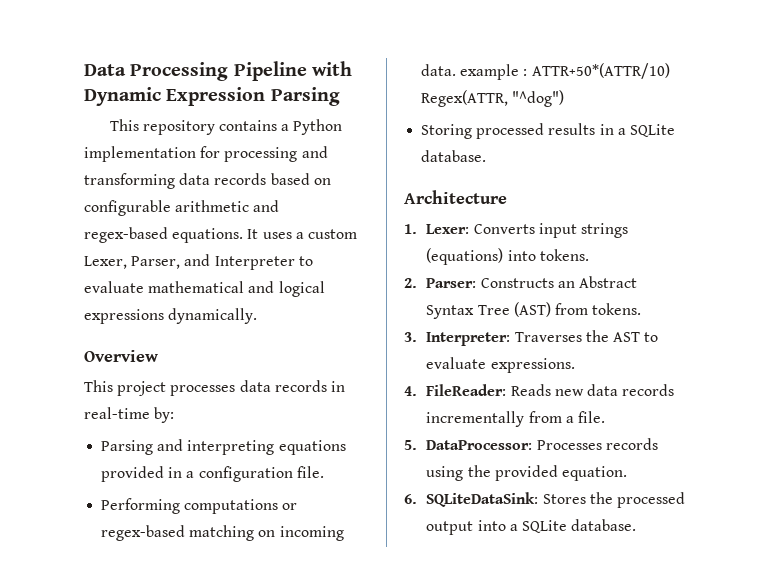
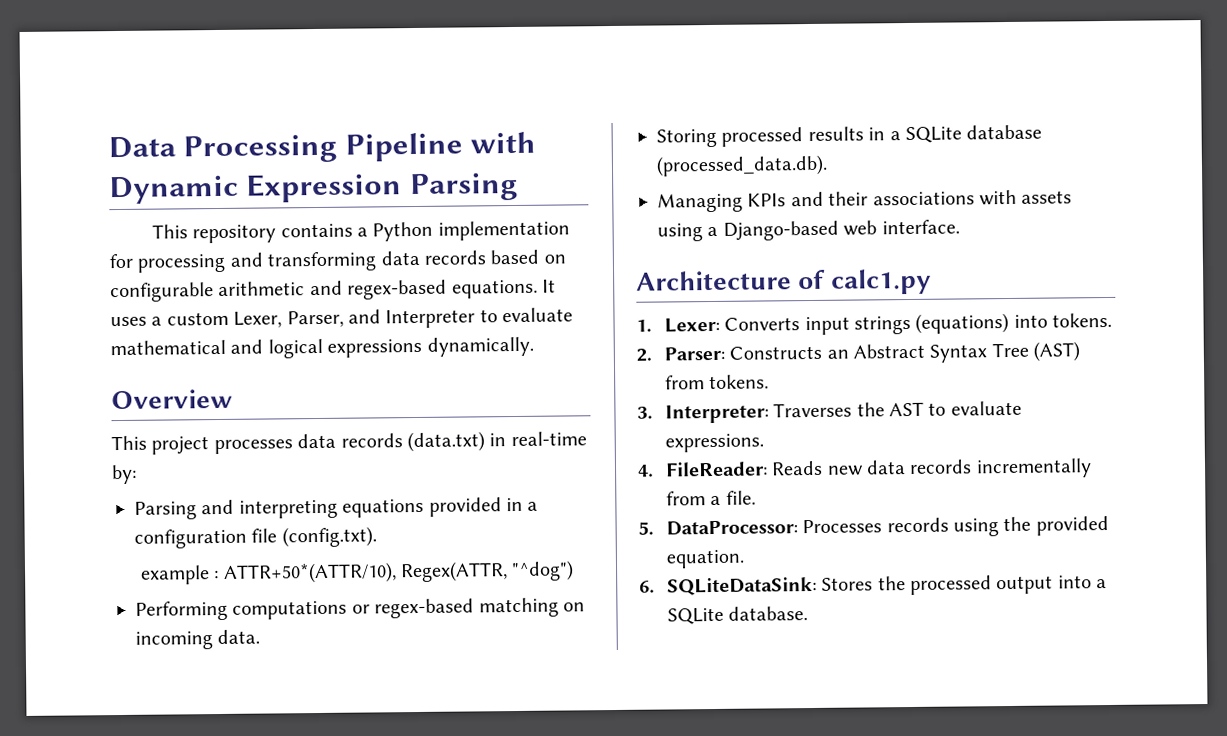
- This project processes data records in real-time by:
+ This project processes data records (data.txt) in real-time by:
- Parsing and interpreting equations provided in a configuration file.
+ Parsing and interpreting equations provided in a configuration file (config.txt).
+ example : ATTR+50*(ATTR/10), Regex(ATTR, "^dog")
- Performing computations or regex-based matching on incoming data. example : ATTR+50*(ATTR/10) Regex(ATTR, "^dog")
+ Performing computations or regex-based matching on incoming data.
- Storing processed results in a SQLite database.
+ Storing processed results in a SQLite database (processed_data.db).
+ Managing KPIs and their associations with assets using a Django-based web interface.
- Architecture
+ Architecture of calc1.py

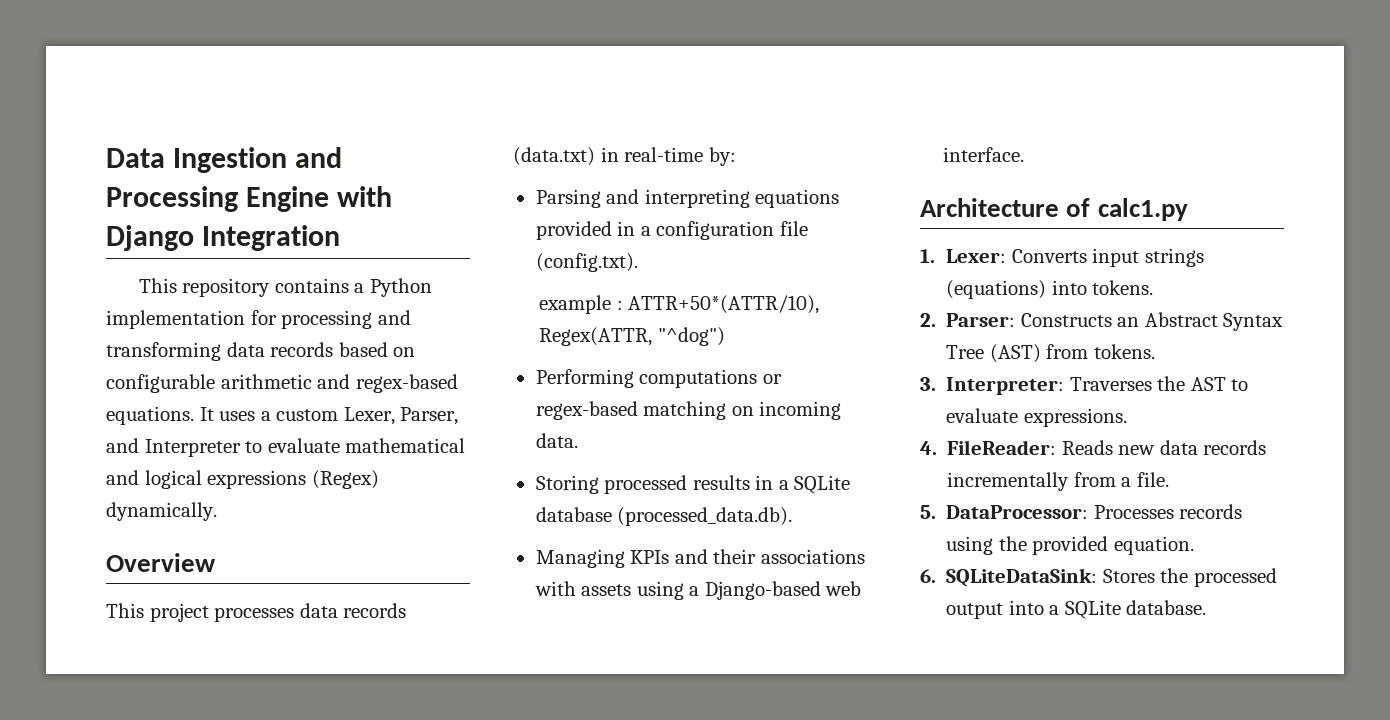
- Data Processing Pipeline with Dynamic Expression Parsing
+ Data Ingestion and Processing Engine with Django Integration
- It uses a custom Lexer, Parser, and Interpreter to evaluate mathematical and logical expressions dynamically.
+ It uses a custom Lexer, Parser, and Interpreter to evaluate mathematical and logical expressions (Regex) dynamically.

